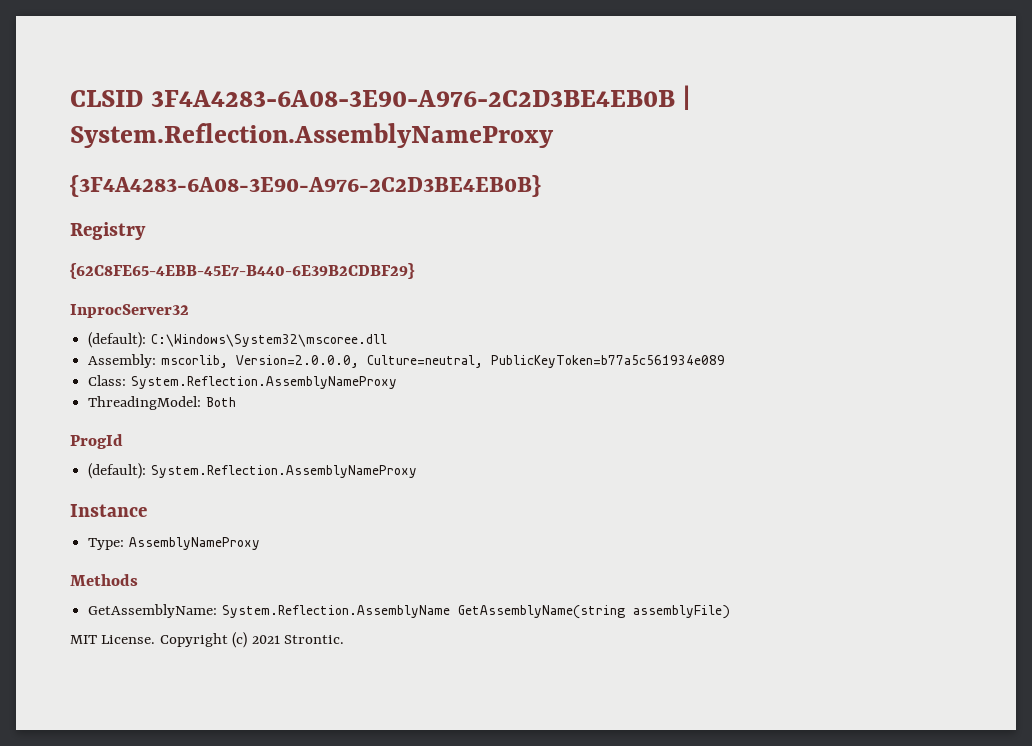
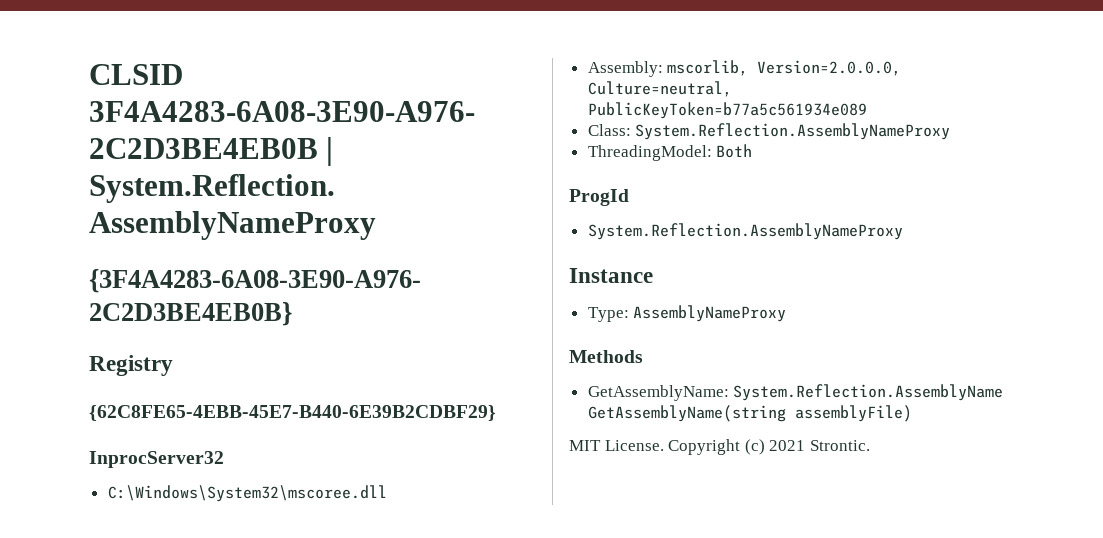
- (default): C:\Windows\System32\mscoree.dll
+ C:\Windows\System32\mscoree.dll
  ProgId
- (default): System.Reflection.AssemblyNameProxy
+ System.Reflection.AssemblyNameProxy

